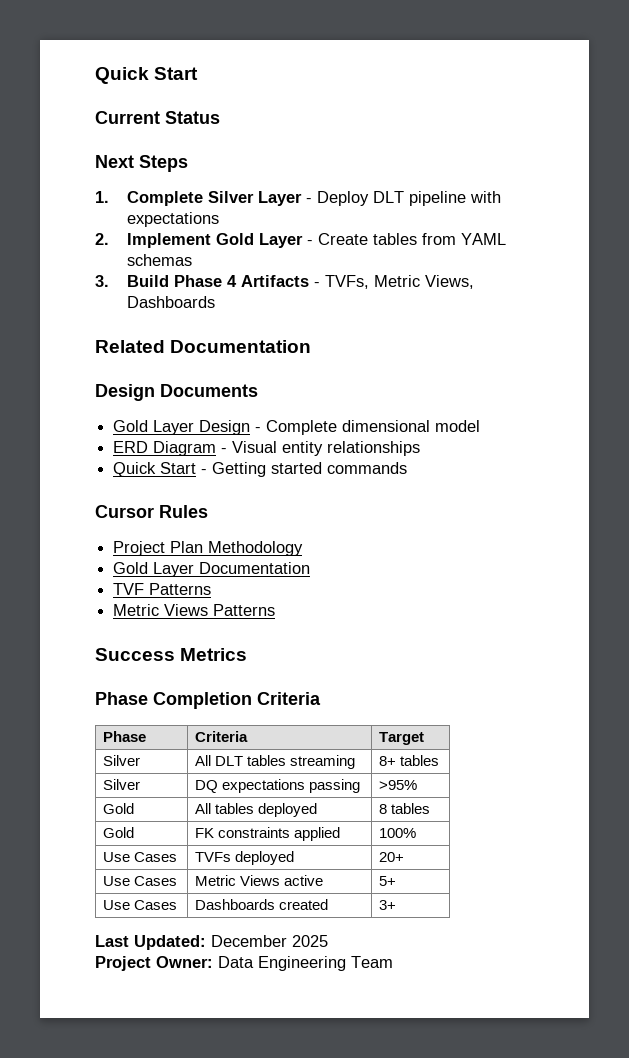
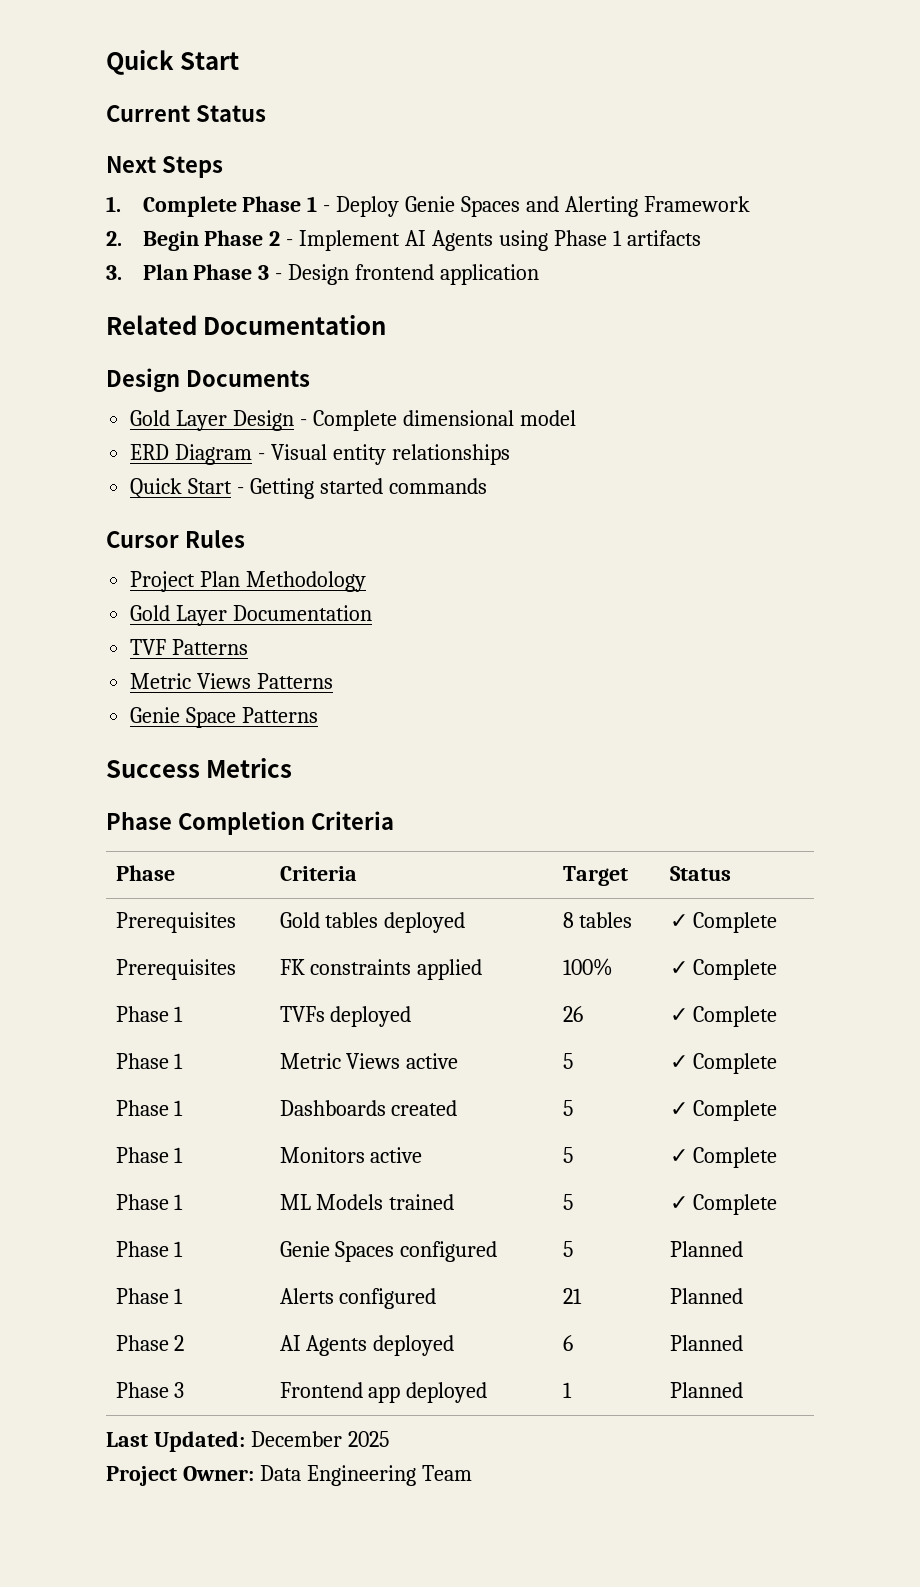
- 1. Complete Silver Layer - Deploy DLT pipeline with expectations
- 2. Implement Gold Layer - Create tables from YAML schemas
- 3. Build Phase 4 Artifacts - TVFs, Metric Views, Dashboards
+ 1. Complete Phase 1 - Deploy Genie Spaces and Alerting Framework
+ 2. Begin Phase 2 - Implement AI Agents using Phase 1 artifacts
+ 3. Plan Phase 3 - Design frontend application
+ Genie Space Patterns
- Phase | Criteria | Target
- Silver | All DLT tables streaming | 8+ tables
- Silver | DQ expectations passing | >95%
- Gold | All tables deployed | 8 tables
- Gold | FK constraints applied | 100%
- Use Cases | TVFs deployed | 20+
- Use Cases | Metric Views active | 5+
- Use Cases | Dashboards created | 3+
+ Phase | Criteria | Target | Status
+ Prerequisites | Gold tables deployed | 8 tables | ✓ Complete
+ Prerequisites | FK constraints applied | 100% | ✓ Complete
+ Phase 1 | TVFs deployed | 26 | ✓ Complete
+ Phase 1 | Metric Views active | 5 | ✓ Complete
+ Phase 1 | Dashboards created | 5 | ✓ Complete
+ Phase 1 | Monitors active | 5 | ✓ Complete
+ Phase 1 | ML Models trained | 5 | ✓ Complete
+ Phase 1 | Genie Spaces configured | 5 | Planned
+ Phase 1 | Alerts configured | 21 | Planned
+ Phase 2 | AI Agents deployed | 6 | Planned
+ Phase 3 | Frontend app deployed | 1 | Planned

